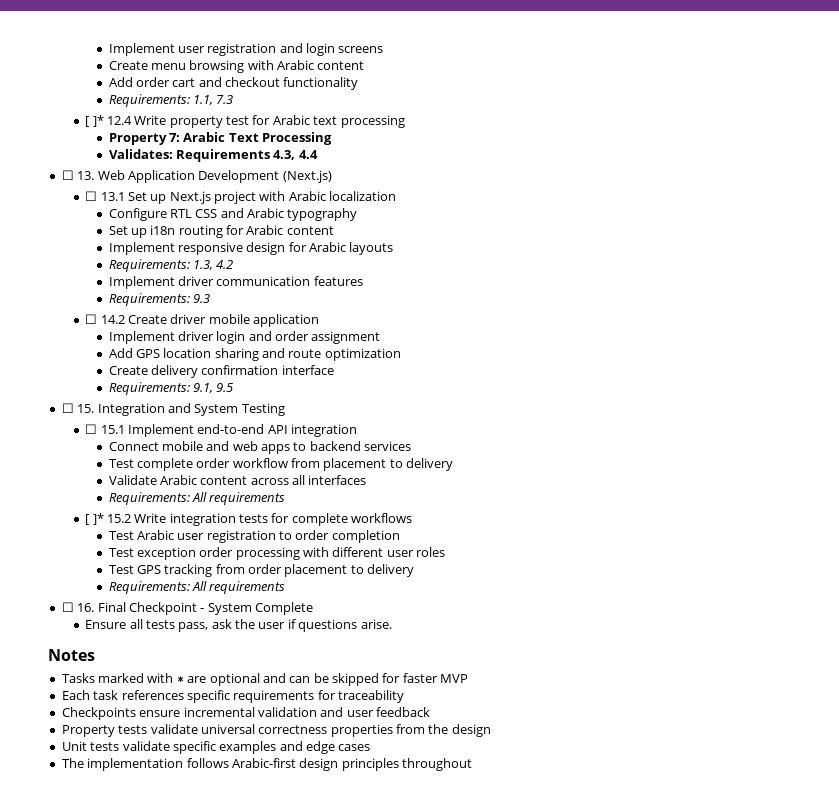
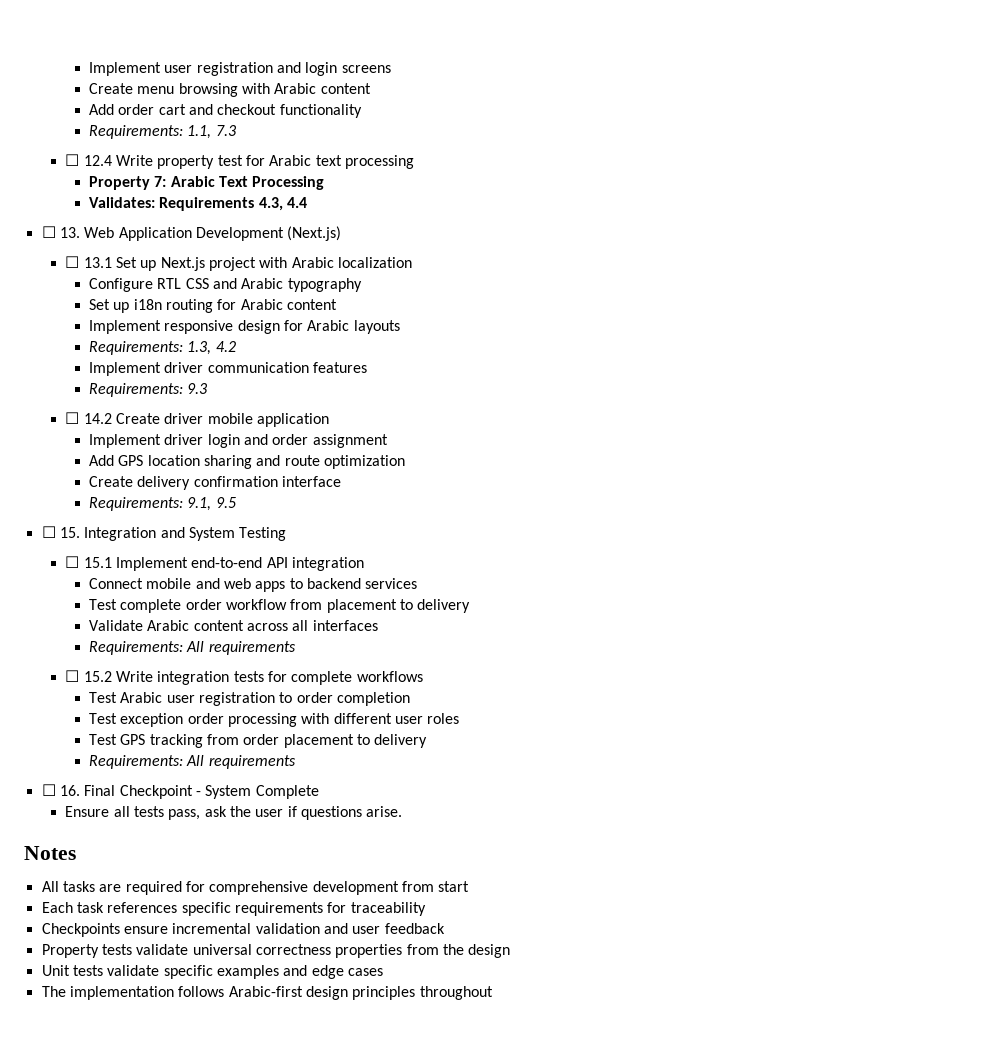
- [ ]* 12.4 Write property test for Arabic text processing
+ ☐ 12.4 Write property test for Arabic text processing
- [ ]* 15.2 Write integration tests for complete workflows
+ ☐ 15.2 Write integration tests for complete workflows
- Tasks marked with * are optional and can be skipped for faster MVP
+ All tasks are required for comprehensive development from start

